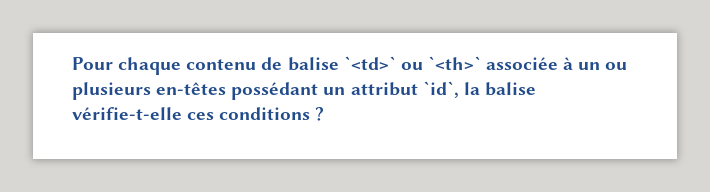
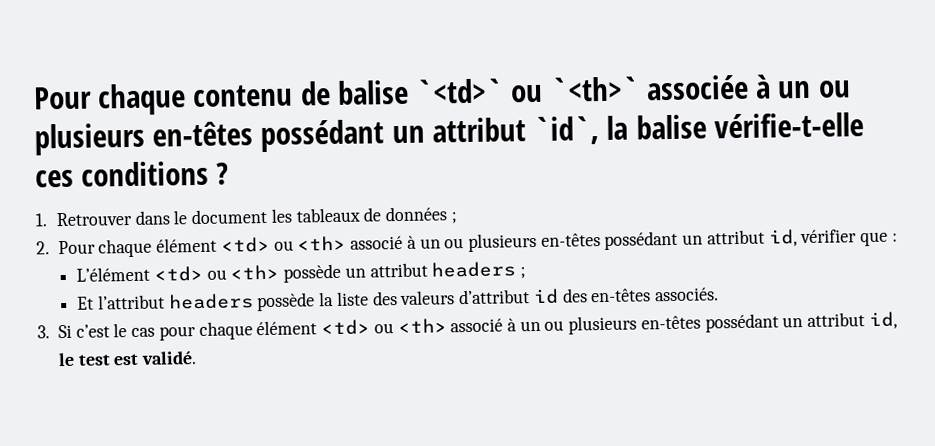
+ 1. Retrouver dans le document les tableaux de données ;
+ 2. Pour chaque élément <td> ou <th> associé à un ou plusieurs en-têtes possédant un attribut id, vérifier que :
+ L’élément <td> ou <th> possède un attribut headers ;
+ Et l’attribut headers possède la liste des valeurs d’attribut id des en-têtes associés.
+ 3. Si c’est le cas pour chaque élément <td> ou <th> associé à un ou plusieurs en-têtes possédant un attribut id, le test est validé.

